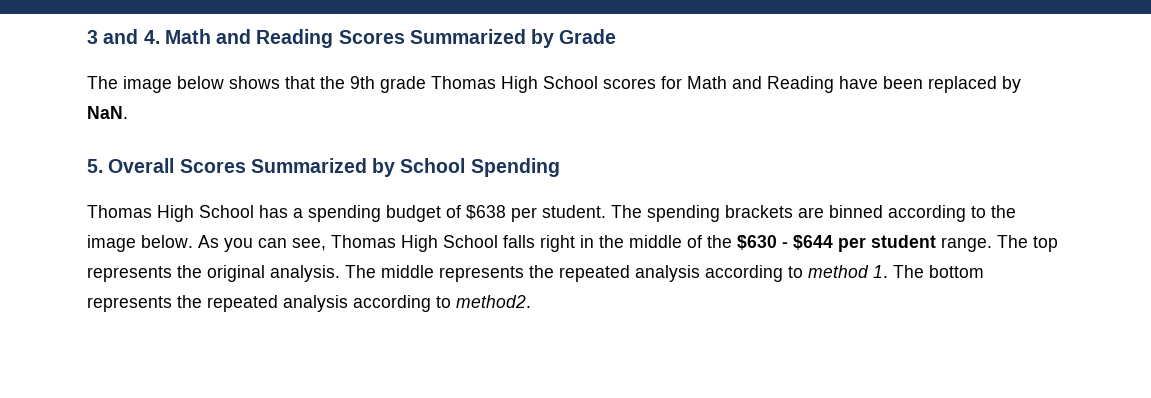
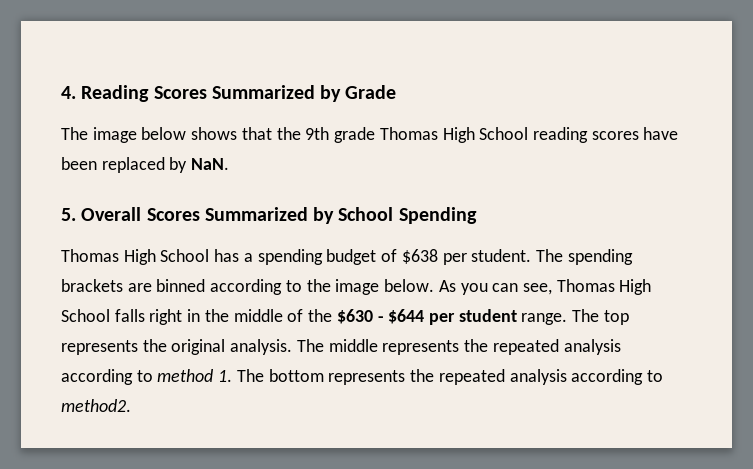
- 3 and 4. Math and Reading Scores Summarized by Grade
+ 4. Reading Scores Summarized by Grade
- The image below shows that the 9th grade Thomas High School scores for Math and Reading have been replaced by NaN.
+ The image below shows that the 9th grade Thomas High School reading scores have been replaced by NaN.

